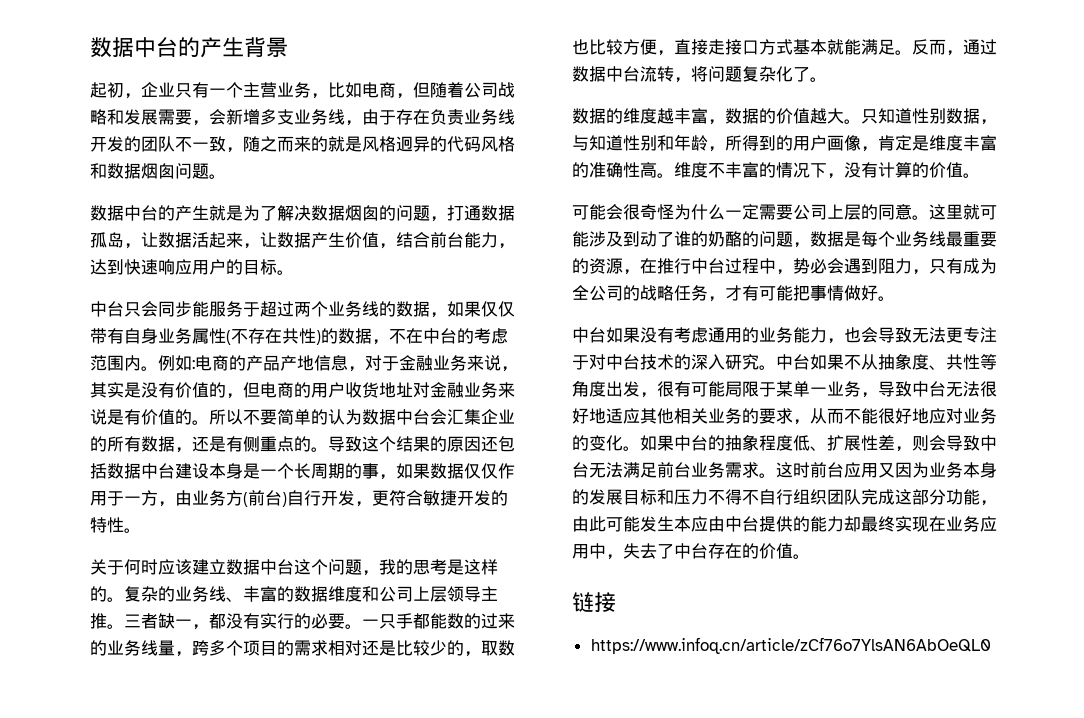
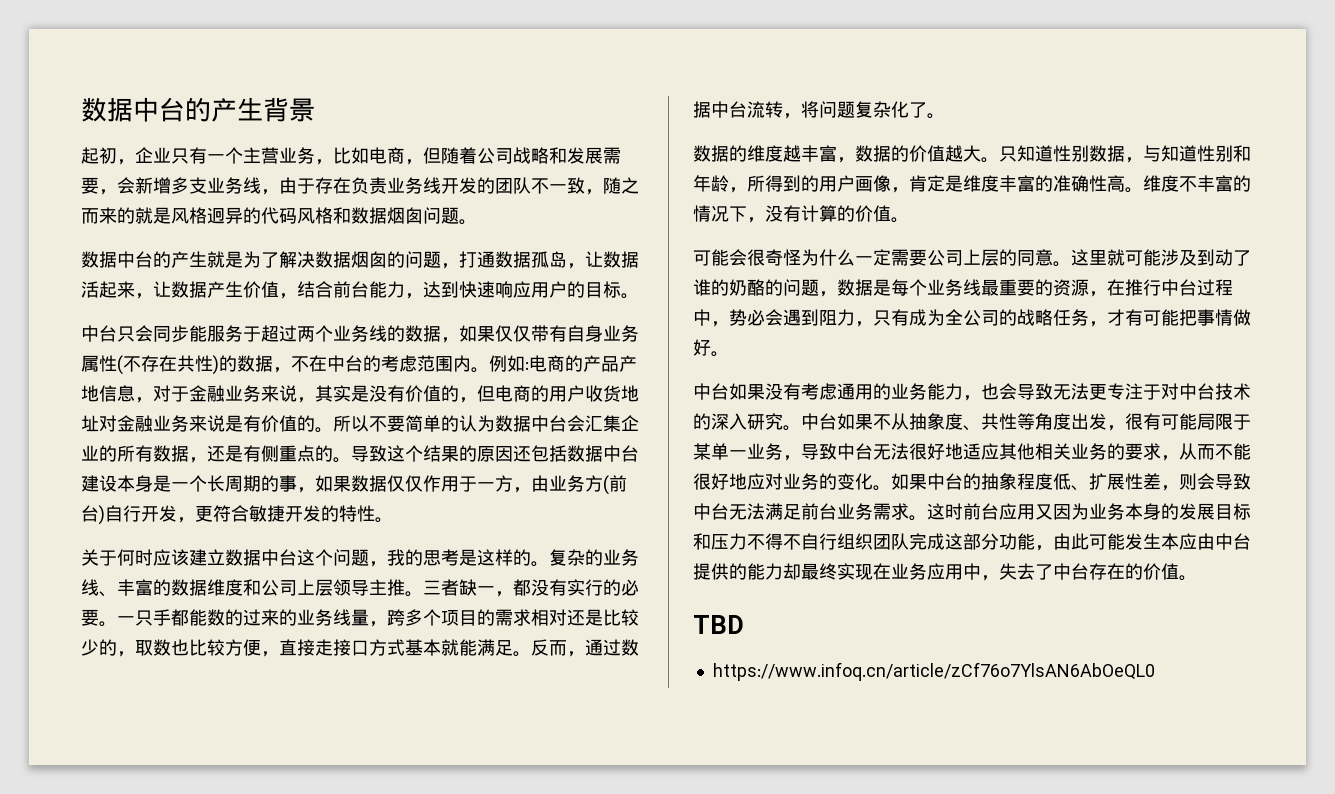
- 链接
+ TBD

